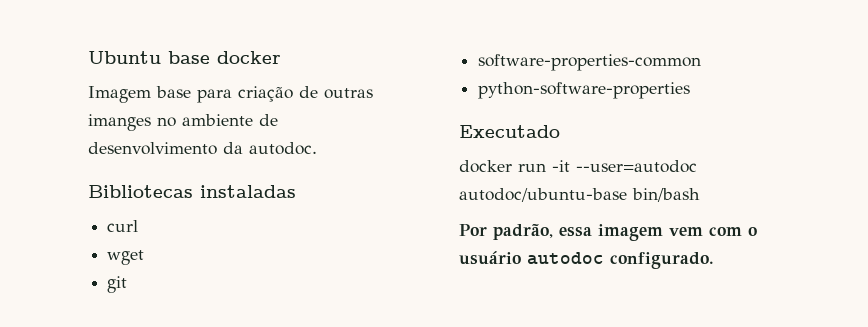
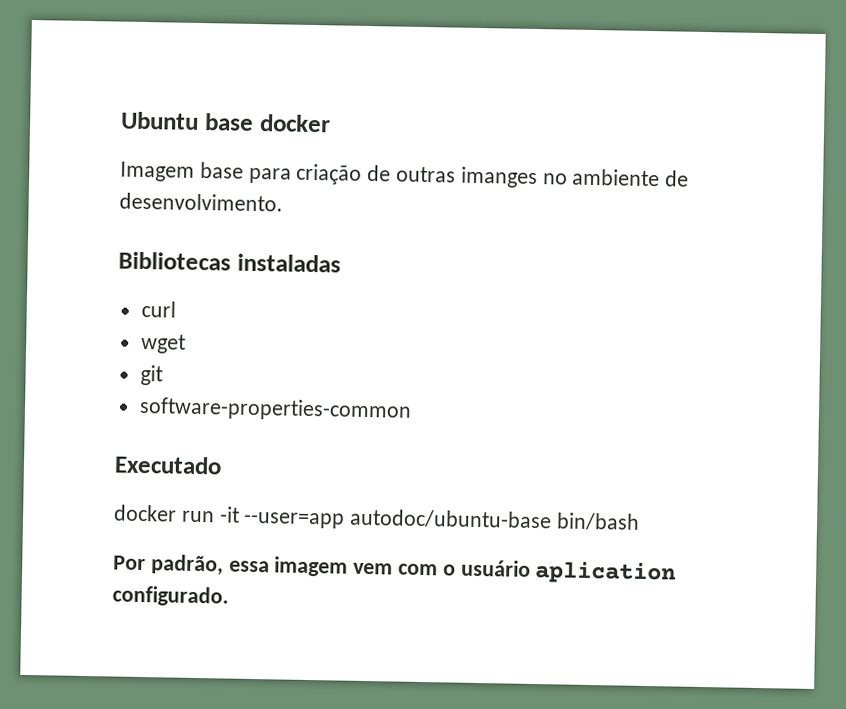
- Imagem base para criação de outras imanges no ambiente de desenvolvimento da autodoc.
+ Imagem base para criação de outras imanges no ambiente de desenvolvimento.
- python-software-properties
- docker run -it --user=autodoc autodoc/ubuntu-base bin/bash
+ docker run -it --user=app autodoc/ubuntu-base bin/bash
- Por padrão, essa imagem vem com o usuário autodoc configurado.
+ Por padrão, essa imagem vem com o usuário aplication configurado.

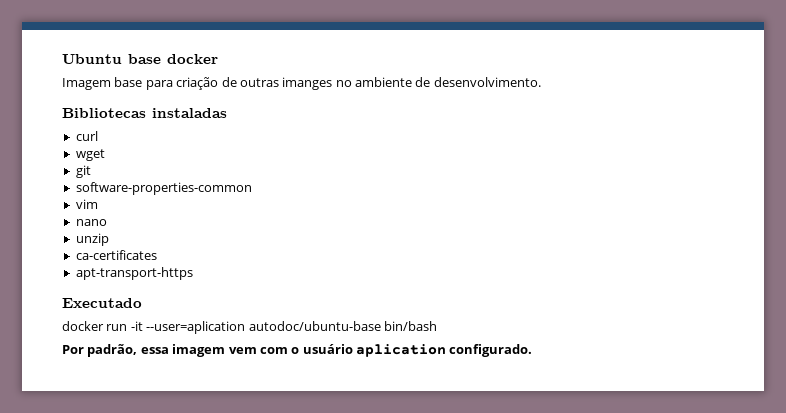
+ vim
+ nano
+ unzip
+ ca-certificates
+ apt-transport-https
- docker run -it --user=app autodoc/ubuntu-base bin/bash
+ docker run -it --user=aplication autodoc/ubuntu-base bin/bash

